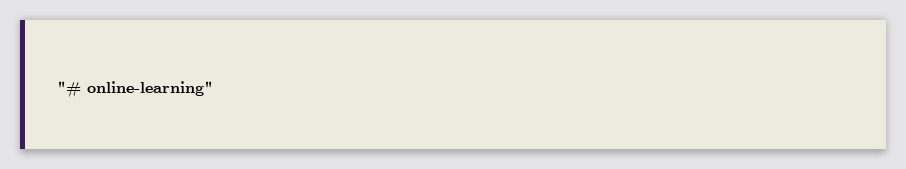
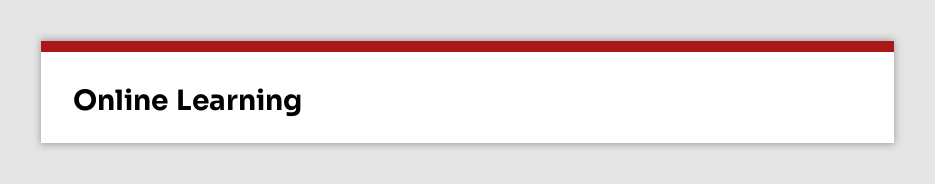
- "# online-learning"
+ Online Learning

